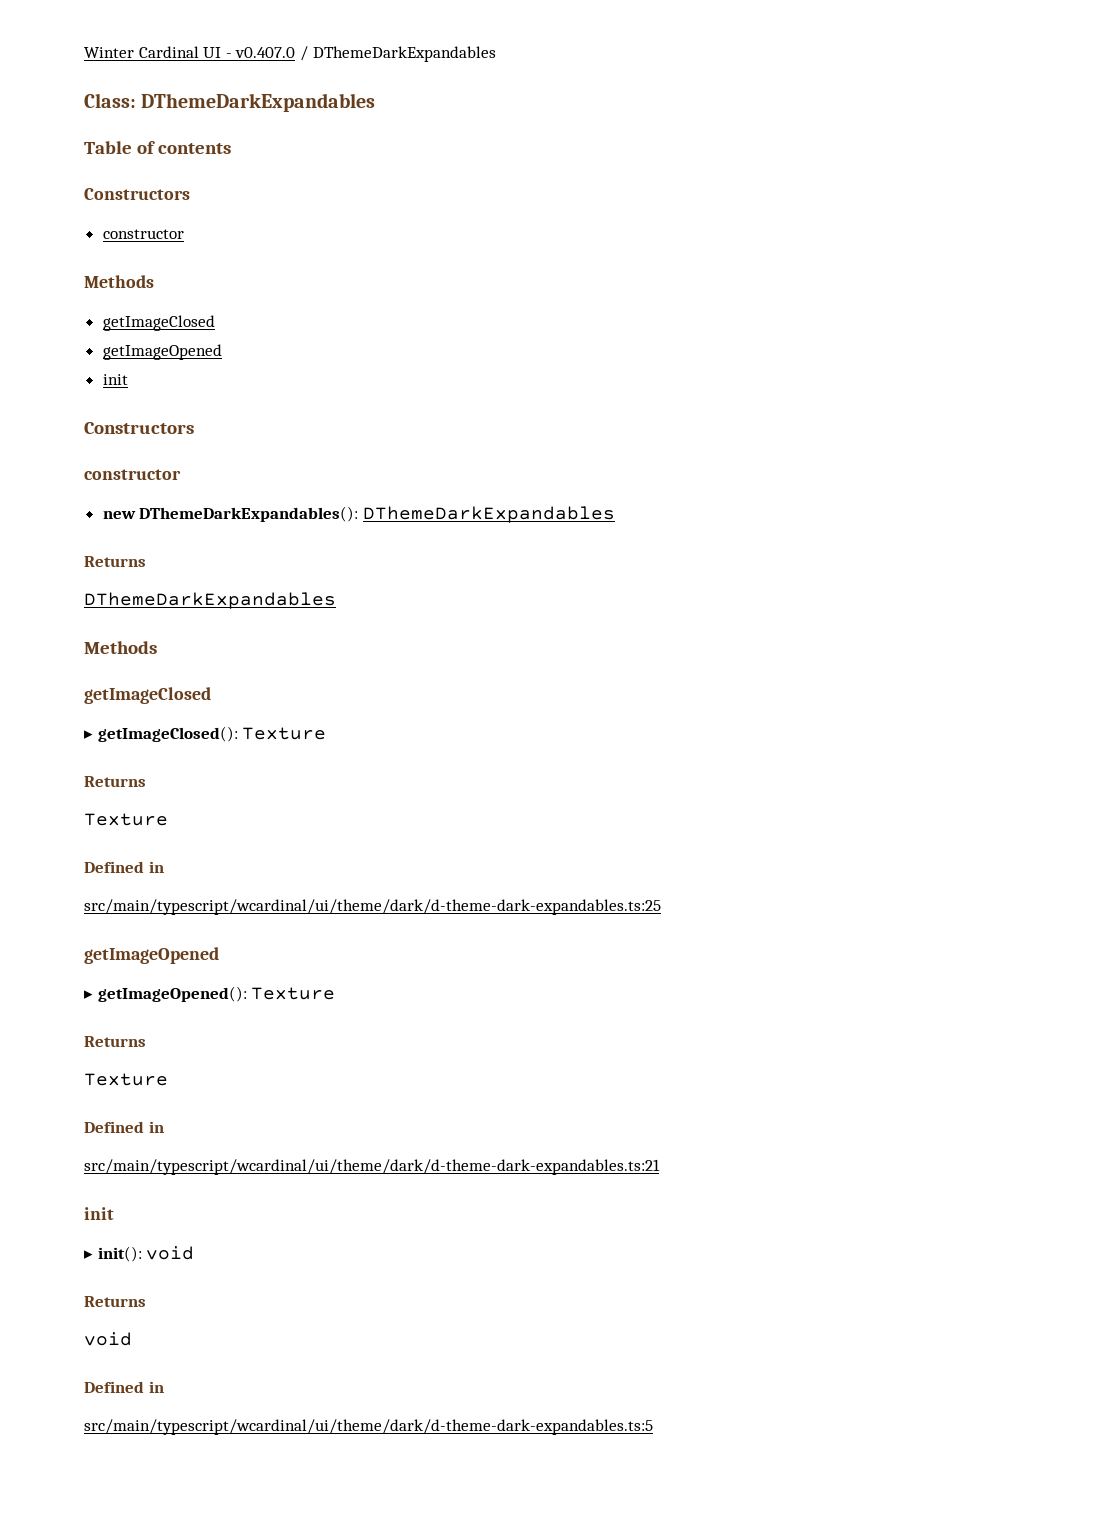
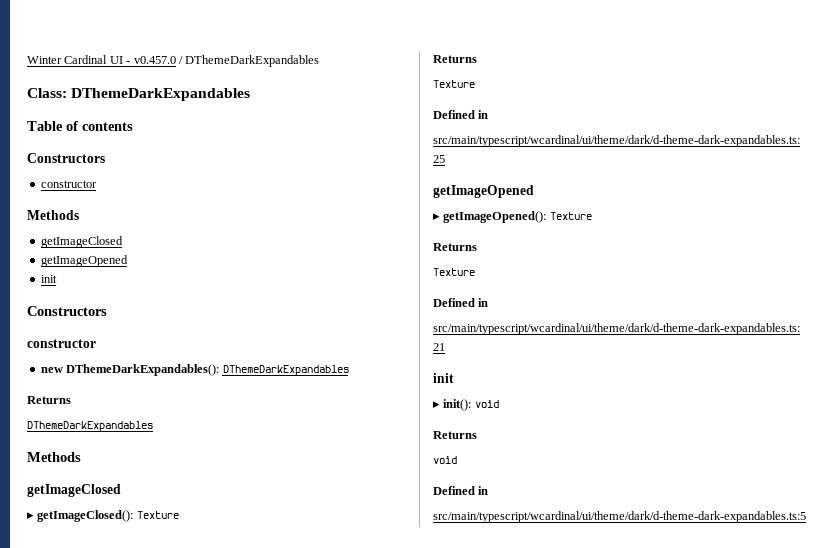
- Winter Cardinal UI - v0.407.0 / DThemeDarkExpandables
+ Winter Cardinal UI - v0.457.0 / DThemeDarkExpandables

